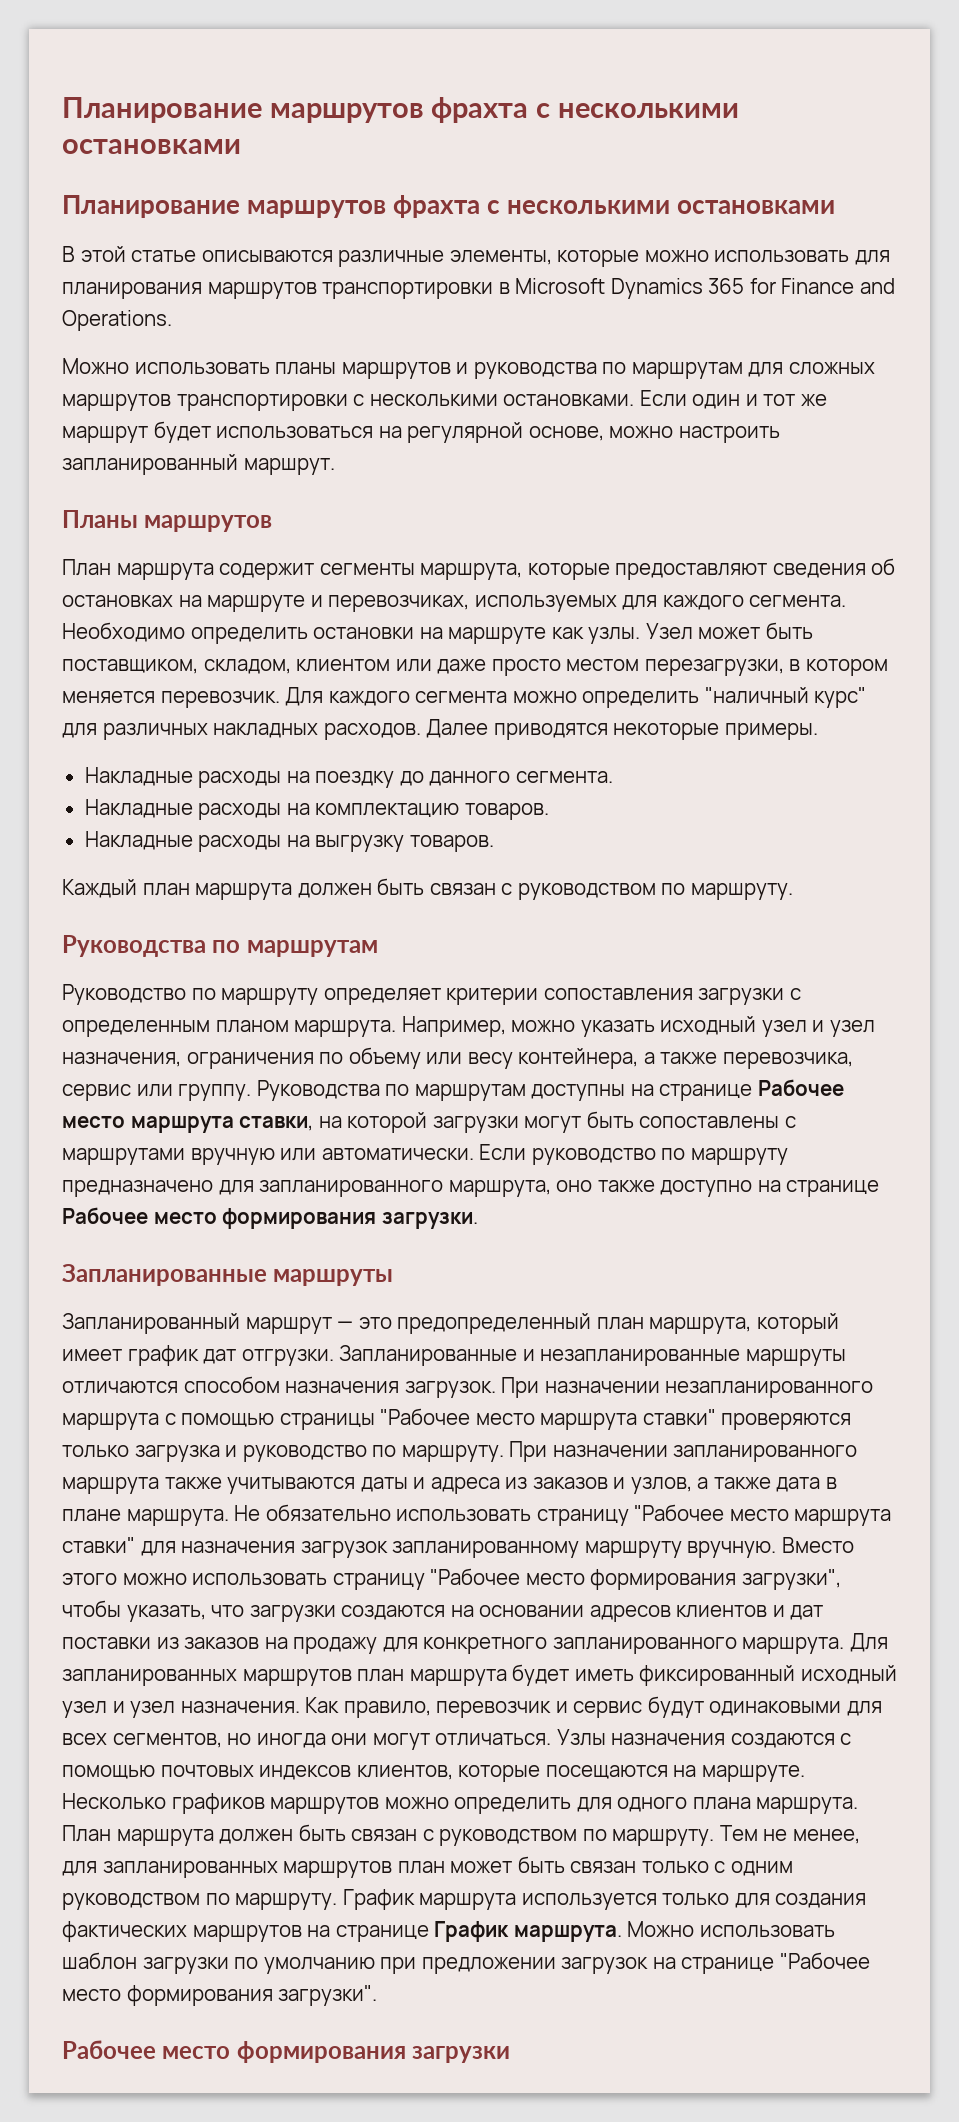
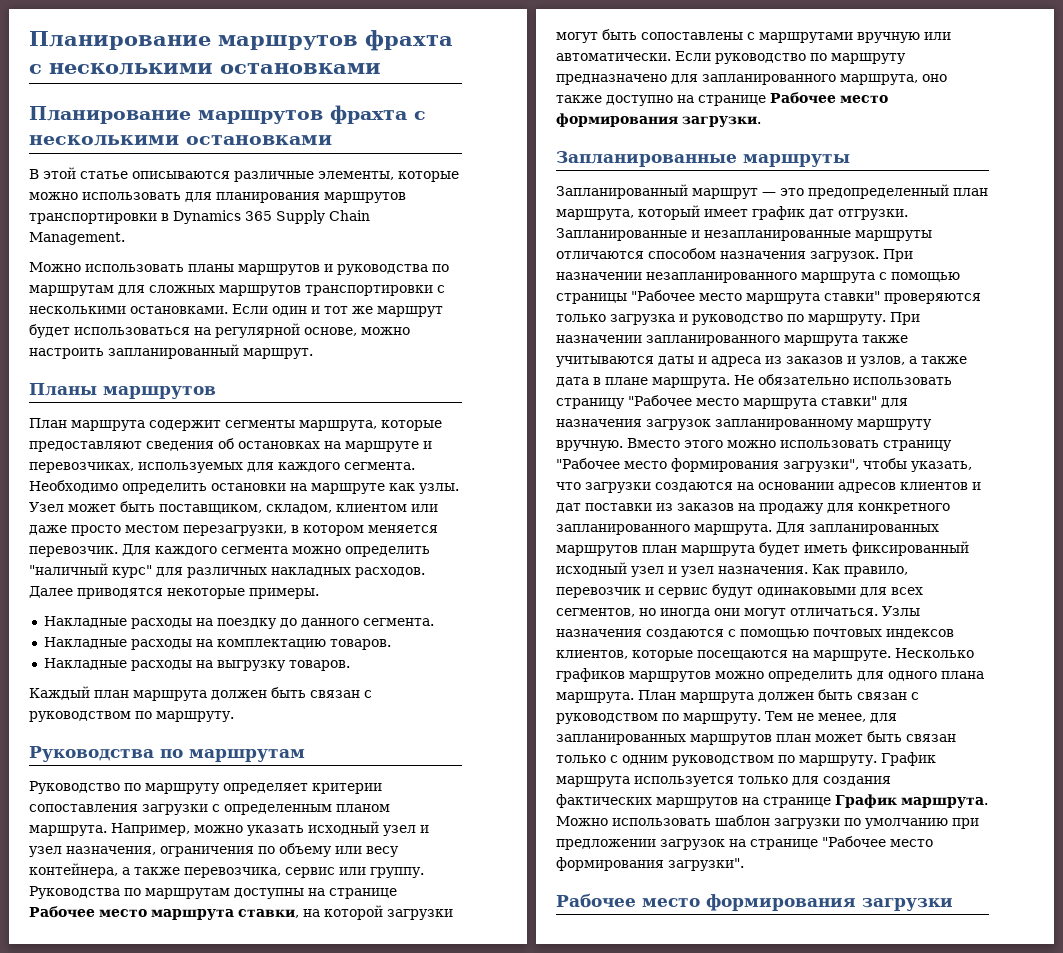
- В этой статье описываются различные элементы, которые можно использовать для планирования маршрутов транспортировки в Microsoft Dynamics 365 for Finance and Operations.
+ В этой статье описываются различные элементы, которые можно использовать для планирования маршрутов транспортировки в Dynamics 365 Supply Chain Management.

